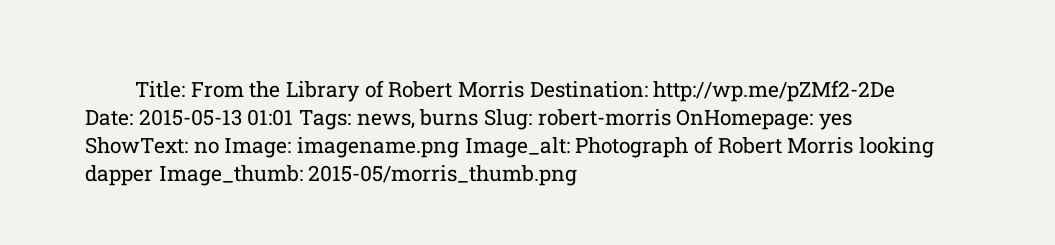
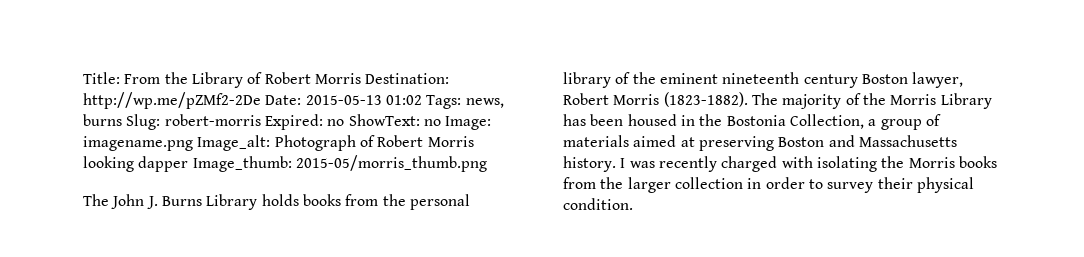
- Title: From the Library of Robert Morris Destination: http://wp.me/pZMf2-2De Date: 2015-05-13 01:01 Tags: news, burns Slug: robert-morris OnHomepage: yes ShowText: no Image: imagename.png Image_alt: Photograph of Robert Morris looking dapper Image_thumb: 2015-05/morris_thumb.png
+ Title: From the Library of Robert Morris Destination: http://wp.me/pZMf2-2De Date: 2015-05-13 01:02 Tags: news, burns Slug: robert-morris Expired: no ShowText: no Image: imagename.png Image_alt: Photograph of Robert Morris looking dapper Image_thumb: 2015-05/morris_thumb.png
+ The John J. Burns Library holds books from the personal library of the eminent nineteenth century Boston lawyer, Robert Morris (1823-1882). The majority of the Morris Library has been housed in the Bostonia Collection, a group of materials aimed at preserving Boston and Massachusetts history. I was recently charged with isolating the Morris books from the larger collection in order to survey their physical condition.

